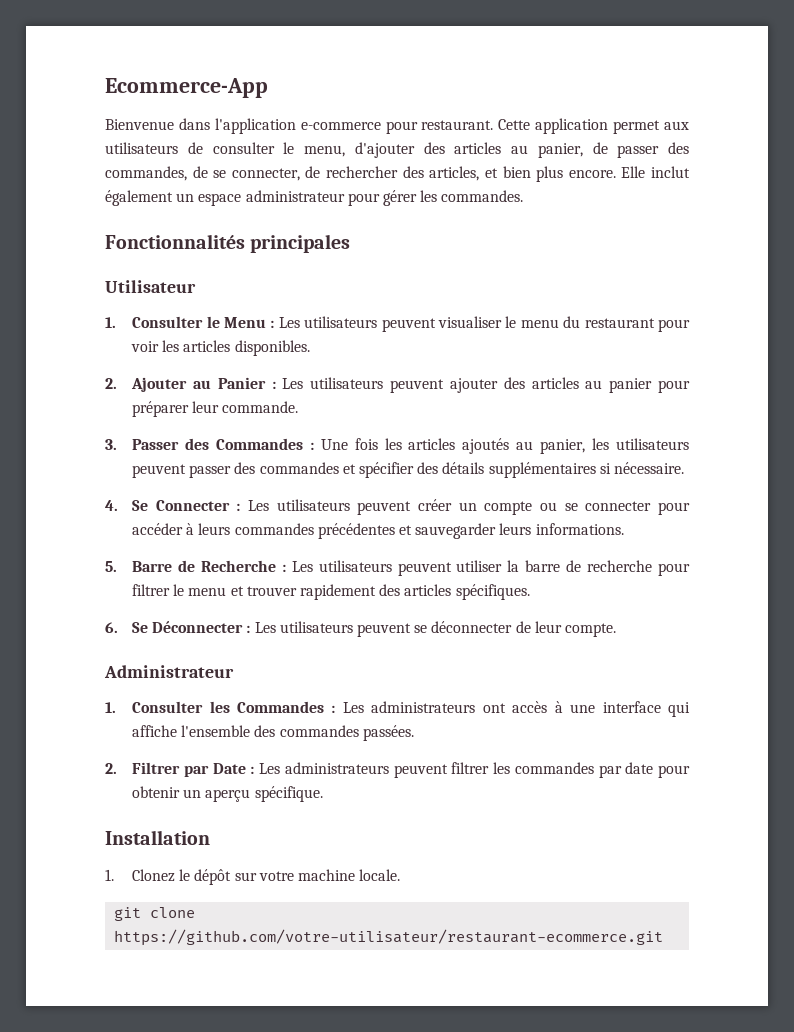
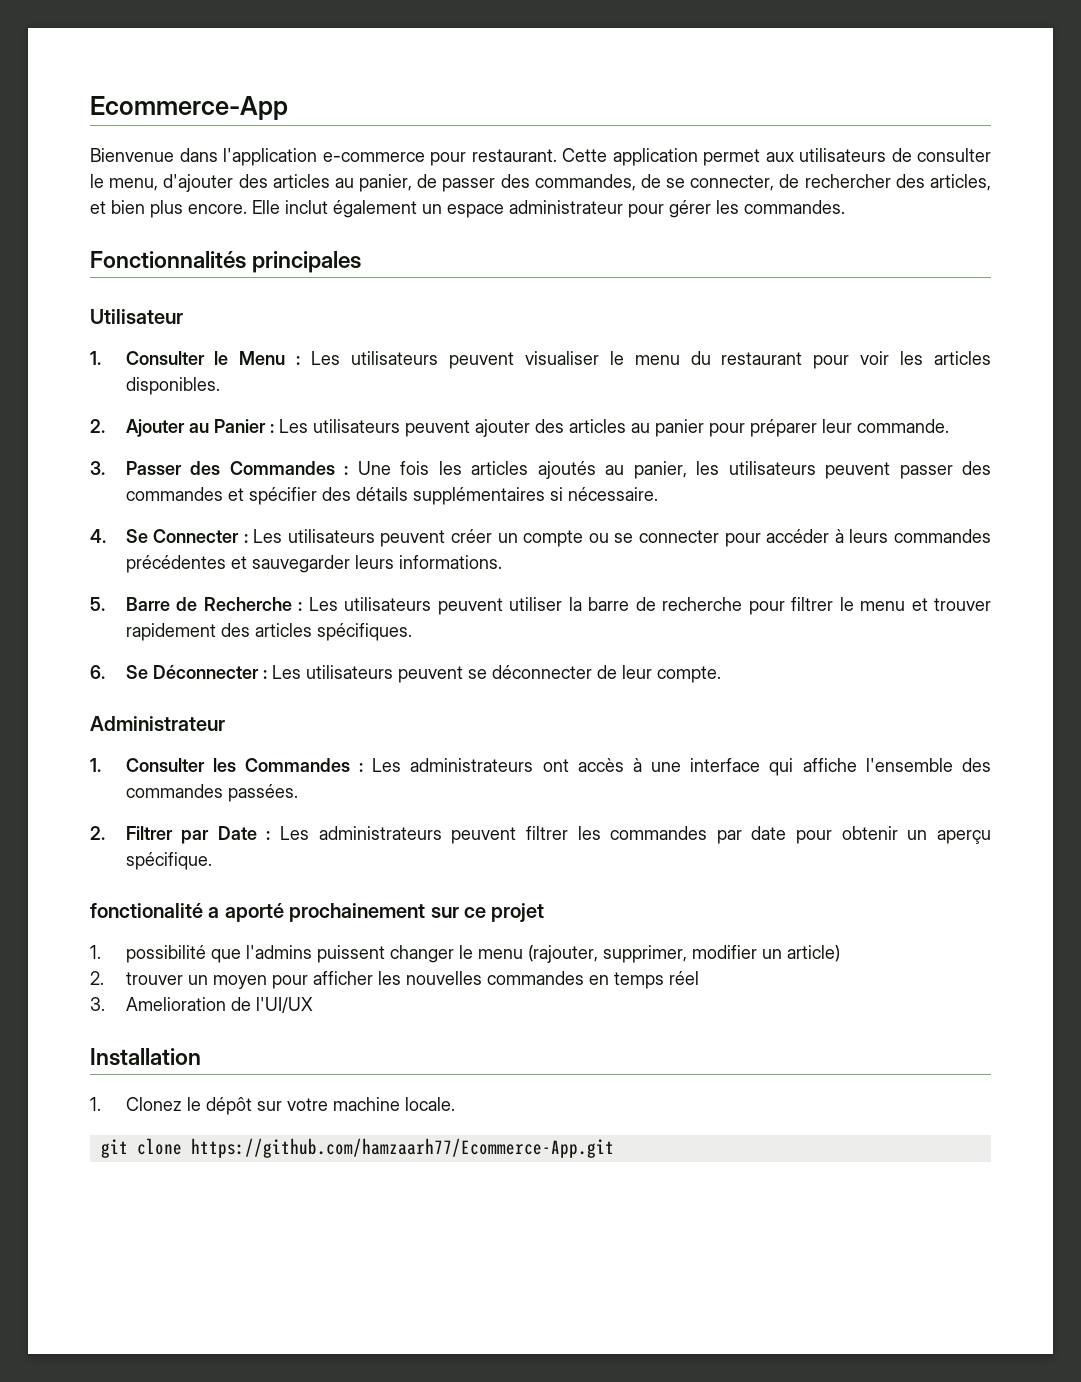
+ fonctionalité a aporté prochainement sur ce projet
+ 1. possibilité que l'admins puissent changer le menu (rajouter, supprimer, modifier un article)
+ 2. trouver un moyen pour afficher les nouvelles commandes en temps réel
+ 3. Amelioration de l'UI/UX
- git clone https://github.com/votre-utilisateur/restaurant-ecommerce.git
+ git clone https://github.com/hamzaarh77/Ecommerce-App.git

